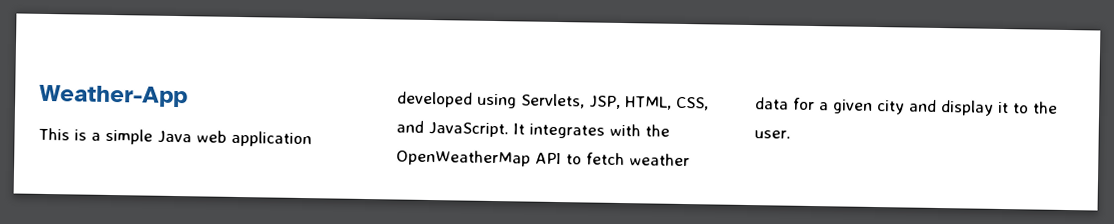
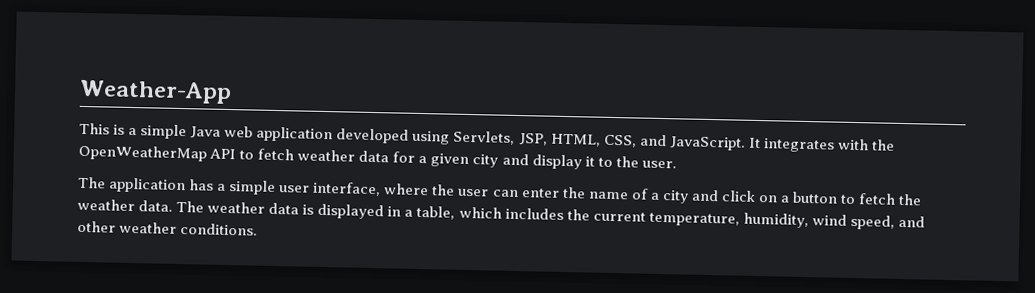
+ The application has a simple user interface, where the user can enter the name of a city and click on a button to fetch the weather data. The weather data is displayed in a table, which includes the current temperature, humidity, wind speed, and other weather conditions.

